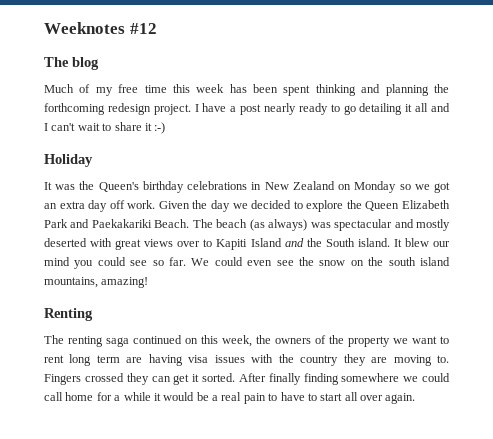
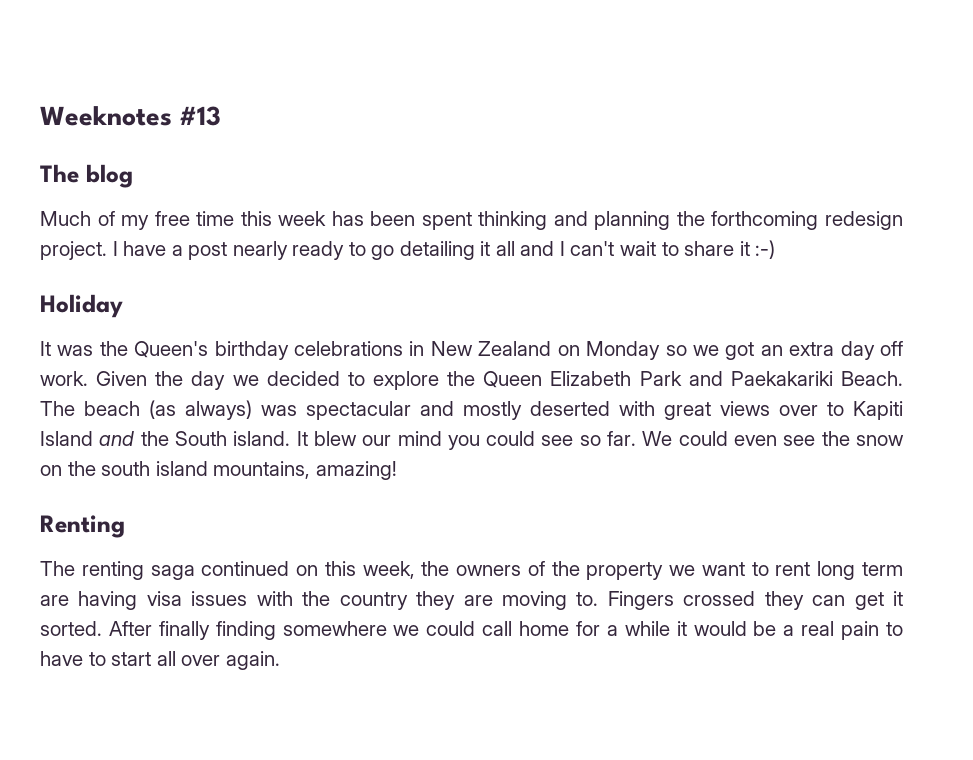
- Weeknotes #12
+ Weeknotes #13

